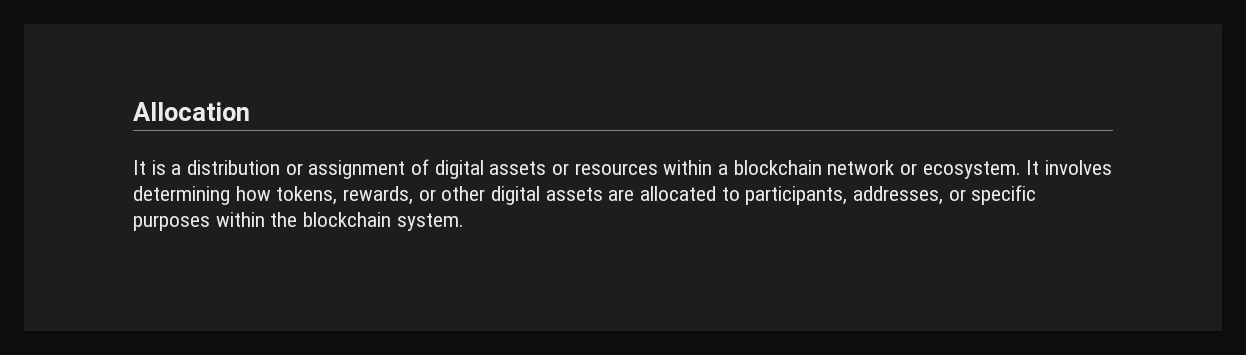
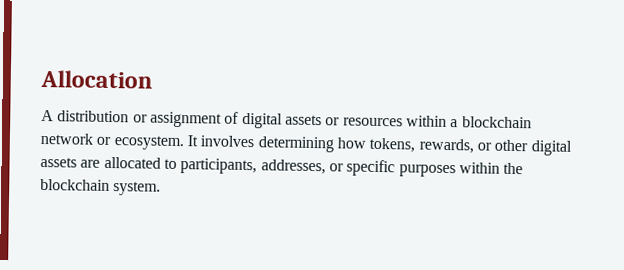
- It is a distribution or assignment of digital assets or resources within a blockchain network or ecosystem.
+ A distribution or assignment of digital assets or resources within a blockchain network or ecosystem.

